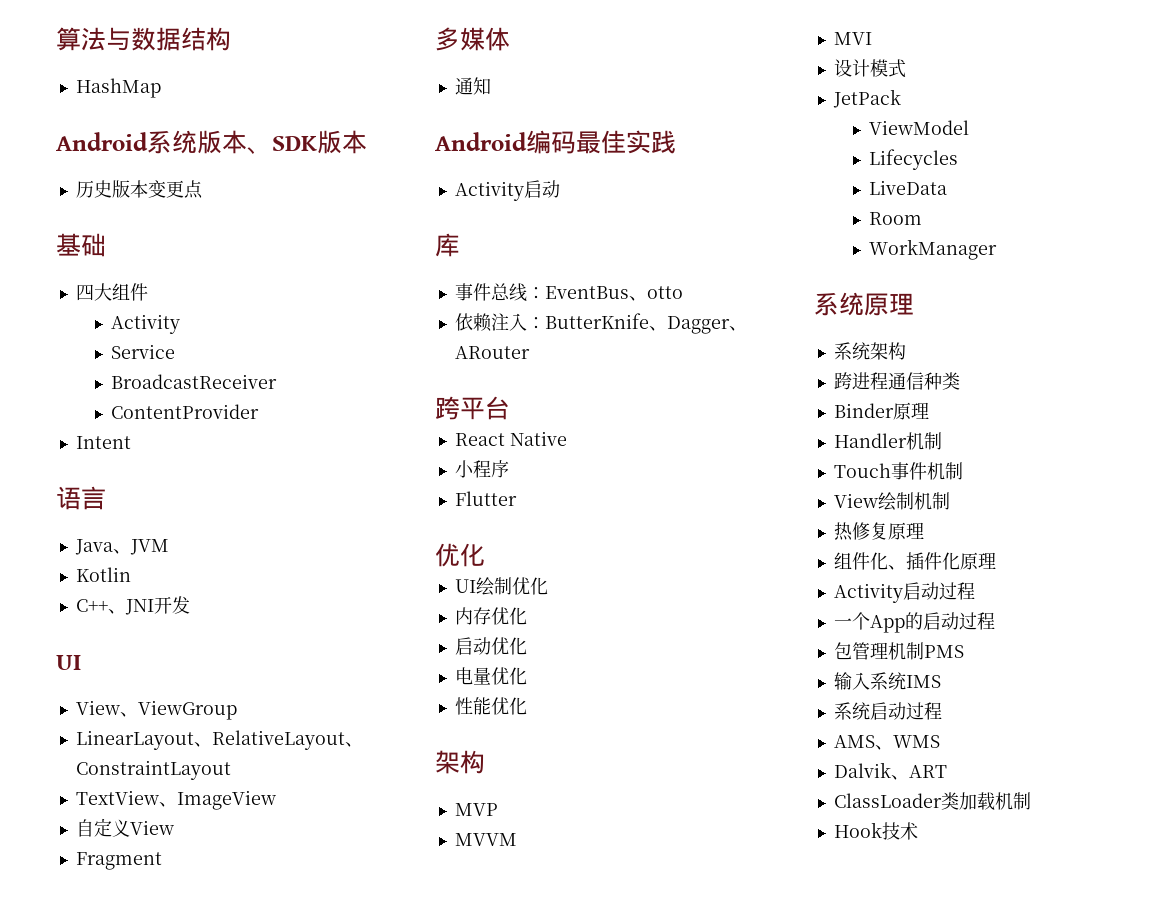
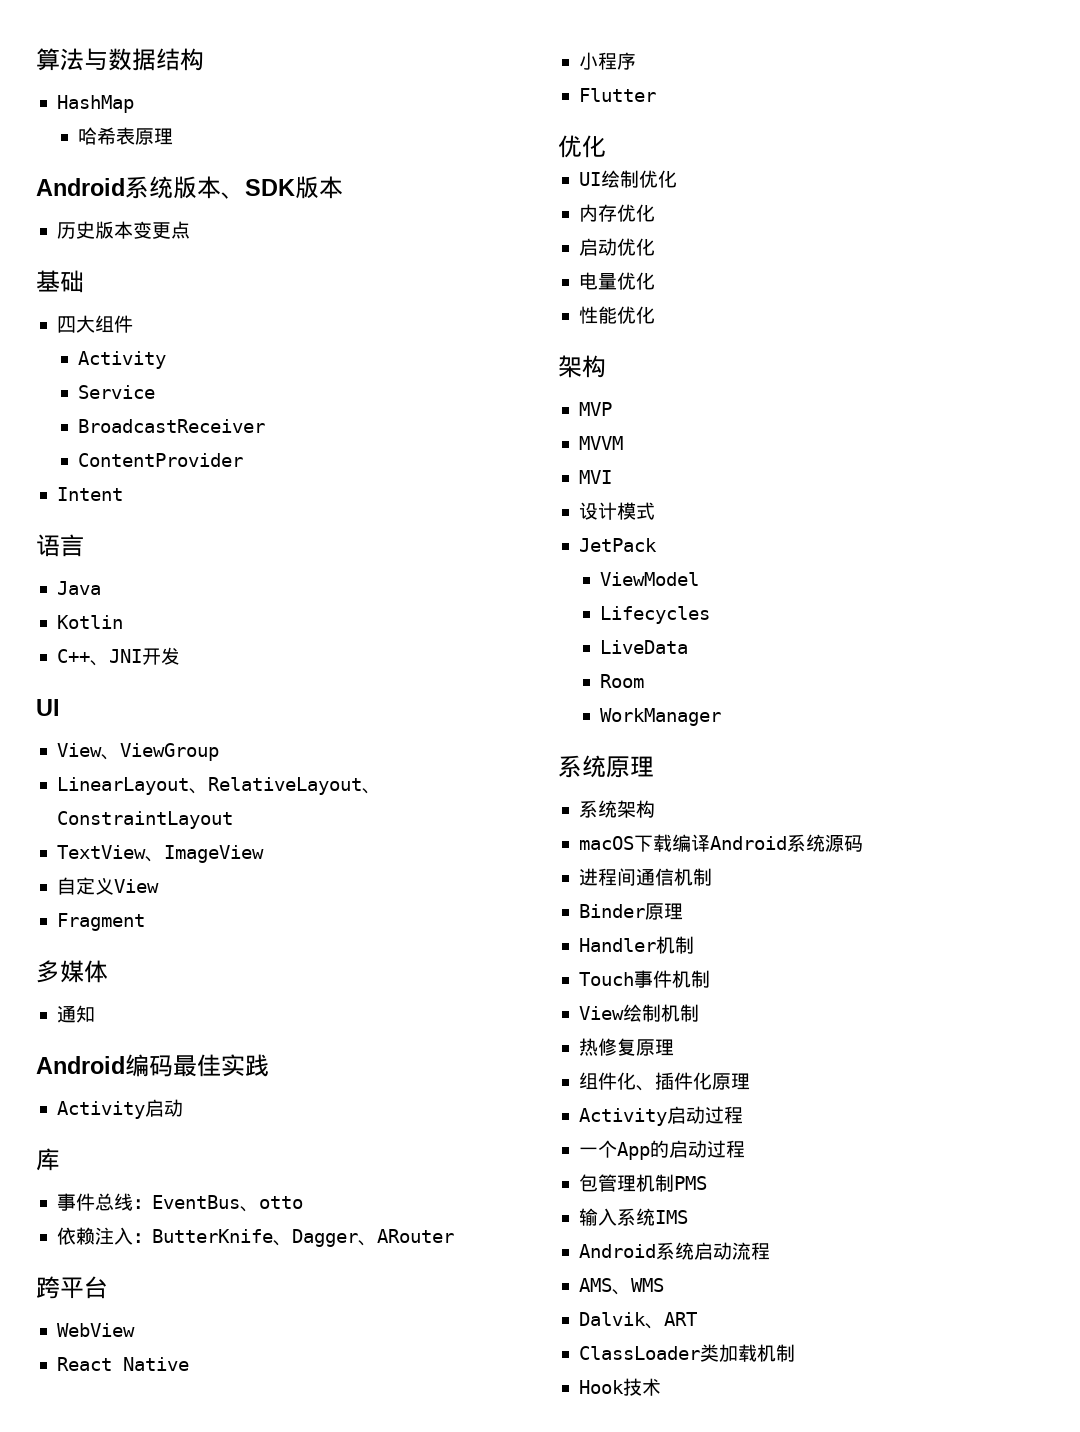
+ 哈希表原理
- Java、JVM
+ Java
+ WebView
- 跨进程通信种类
+ macOS下载编译Android系统源码
+ 进程间通信机制
- 系统启动过程
+ Android系统启动流程

